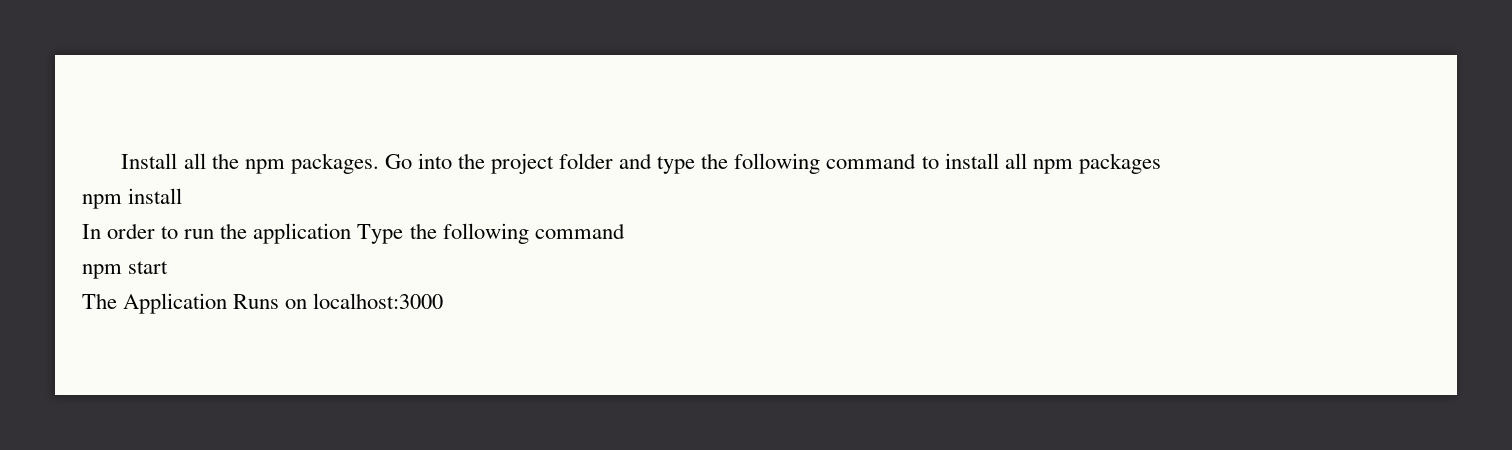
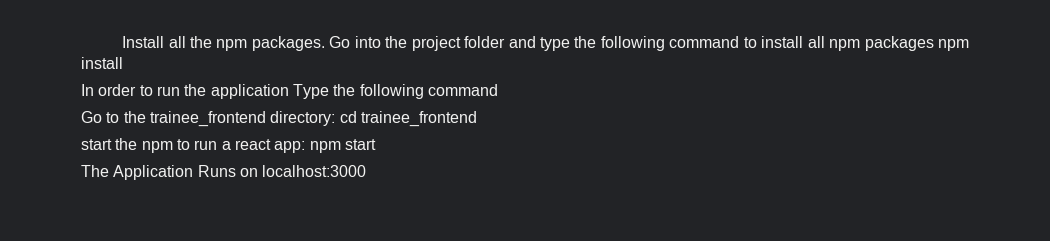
- Go into the project folder and type the following command to install all npm packages
- npm install
+ Go into the project folder and type the following command to install all npm packages npm install
- npm start
+ Go to the trainee_frontend directory: cd trainee_frontend
+ start the npm to run a react app: npm start

